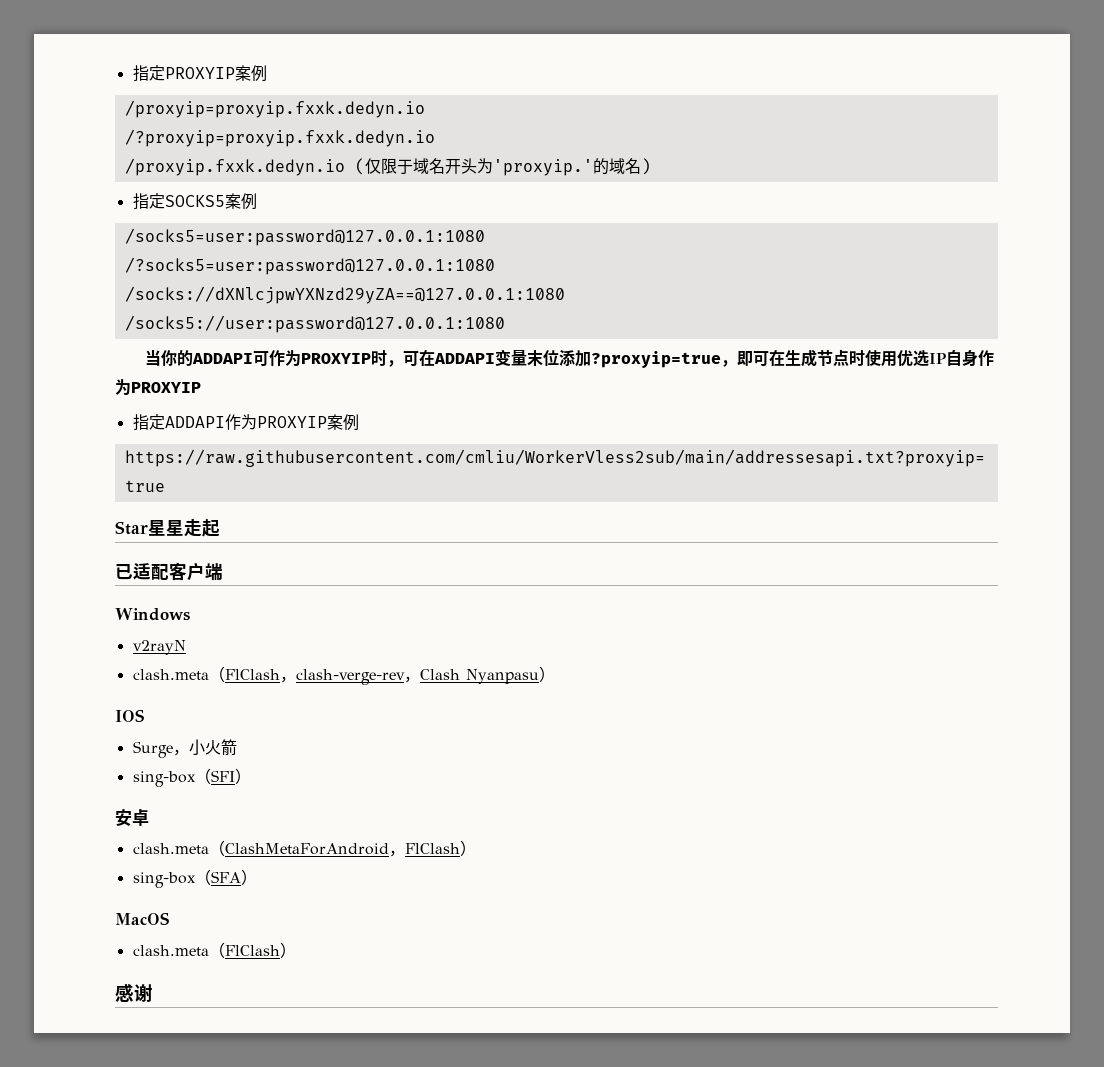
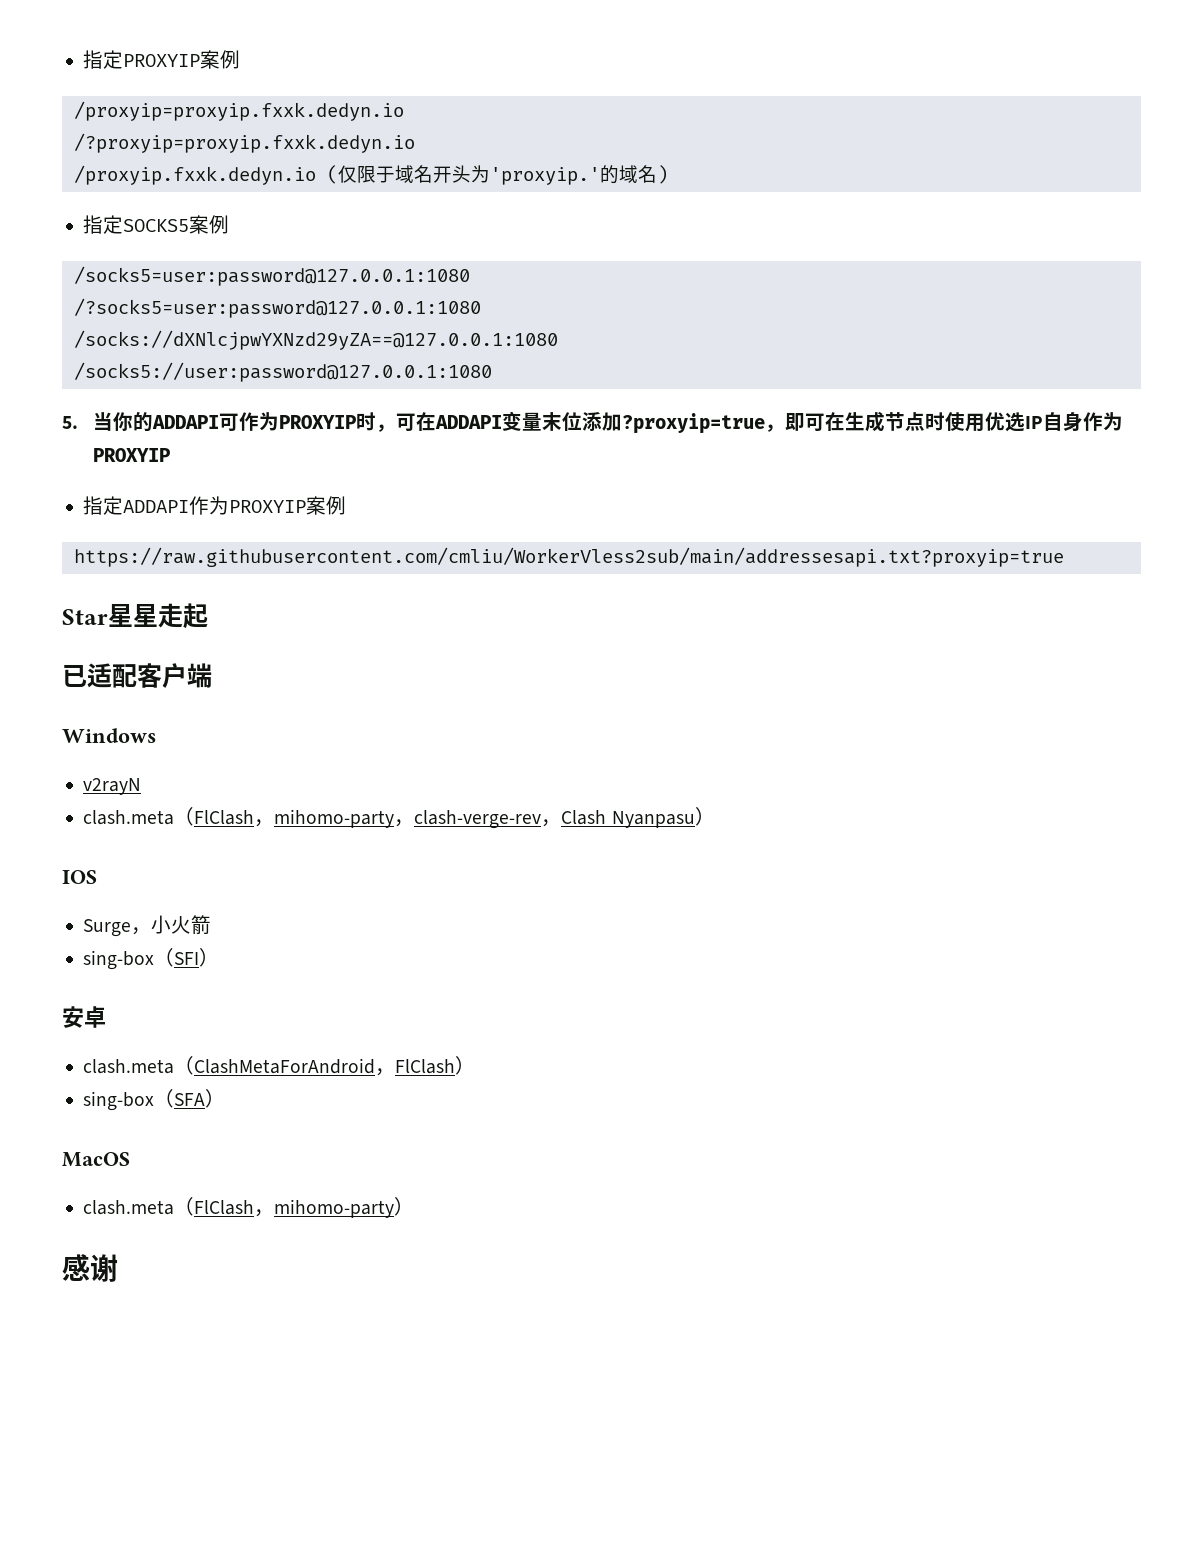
- 当你的ADDAPI可作为PROXYIP时，可在ADDAPI变量末位添加?proxyip=true，即可在生成节点时使用优选IP自身作为PROXYIP
+ 5.当你的ADDAPI可作为PROXYIP时，可在ADDAPI变量末位添加?proxyip=true，即可在生成节点时使用优选IP自身作为PROXYIP
- clash.meta（FlClash，clash-verge-rev，Clash Nyanpasu）
+ clash.meta（FlClash，mihomo-party，clash-verge-rev，Clash Nyanpasu）
- clash.meta（FlClash）
+ clash.meta（FlClash，mihomo-party）

